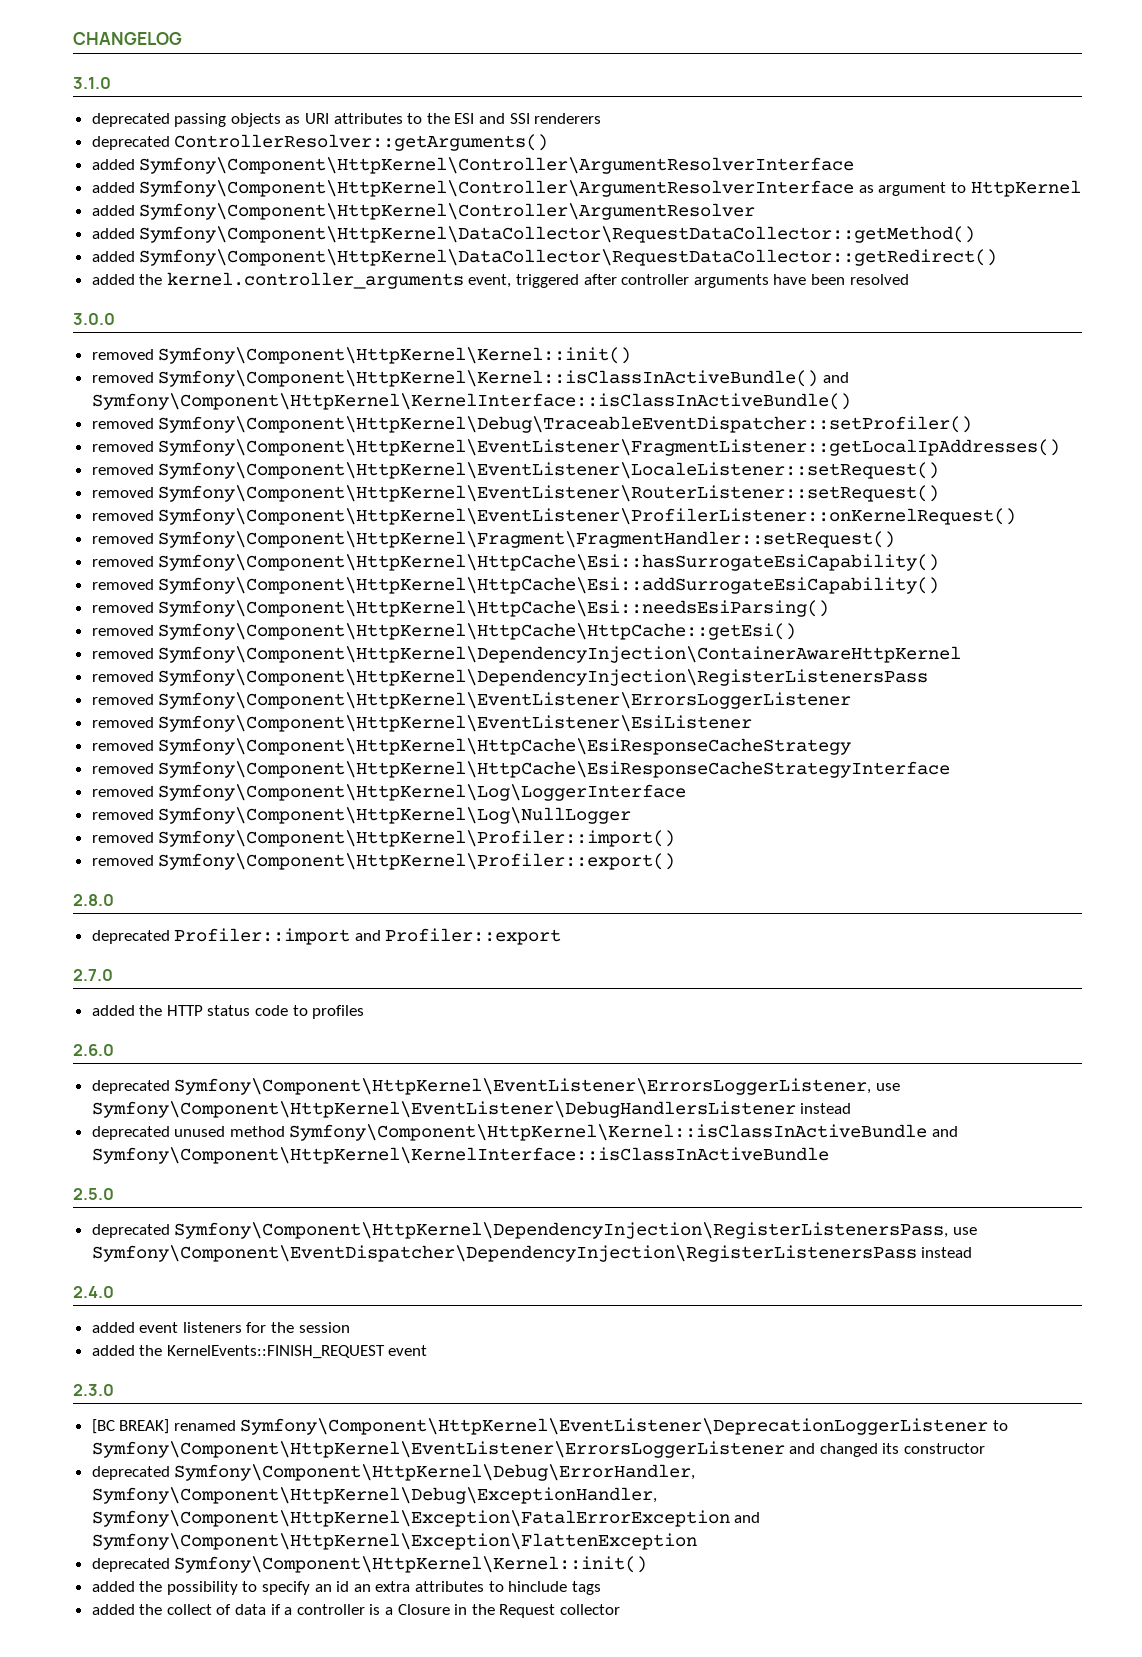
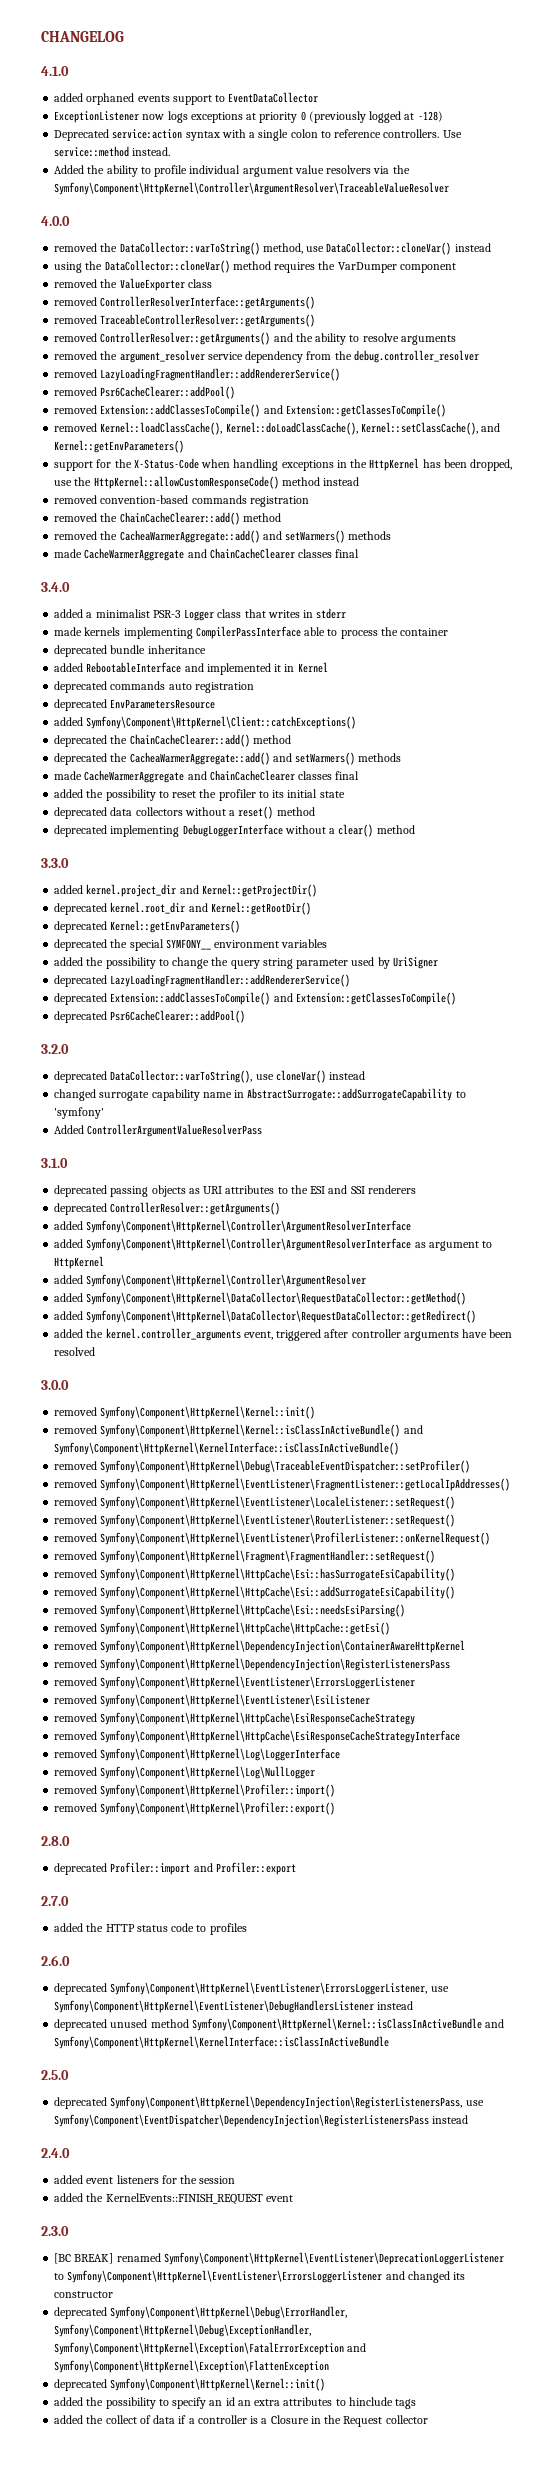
+ 4.1.0
+ added orphaned events support to EventDataCollector
+ ExceptionListener now logs exceptions at priority 0 (previously logged at -128)
+ Deprecated service:action syntax with a single colon to reference controllers. Use service::method instead.
+ Added the ability to profile individual argument value resolvers via the Symfony\Component\HttpKernel\Controller\ArgumentResolver\TraceableValueResolver
+ 4.0.0
+ removed the DataCollector::varToString() method, use DataCollector::cloneVar() instead
+ using the DataCollector::cloneVar() method requires the VarDumper component
+ removed the ValueExporter class
+ removed ControllerResolverInterface::getArguments()
+ removed TraceableControllerResolver::getArguments()
+ removed ControllerResolver::getArguments() and the ability to resolve arguments
+ removed the argument_resolver service dependency from the debug.controller_resolver
+ removed LazyLoadingFragmentHandler::addRendererService()
+ removed Psr6CacheClearer::addPool()
+ removed Extension::addClassesToCompile() and Extension::getClassesToCompile()
+ removed Kernel::loadClassCache(), Kernel::doLoadClassCache(), Kernel::setClassCache(), and Kernel::getEnvParameters()
+ support for the X-Status-Code when handling exceptions in the HttpKernel has been dropped, use the HttpKernel::allowCustomResponseCode() method instead
+ removed convention-based commands registration
+ removed the ChainCacheClearer::add() method
+ removed the CacheaWarmerAggregate::add() and setWarmers() methods
+ made CacheWarmerAggregate and ChainCacheClearer classes final
+ 3.4.0
+ added a minimalist PSR-3 Logger class that writes in stderr
+ made kernels implementing CompilerPassInterface able to process the container
+ deprecated bundle inheritance
+ added RebootableInterface and implemented it in Kernel
+ deprecated commands auto registration
+ deprecated EnvParametersResource
+ added Symfony\Component\HttpKernel\Client::catchExceptions()
+ deprecated the ChainCacheClearer::add() method
+ deprecated the CacheaWarmerAggregate::add() and setWarmers() methods
+ made CacheWarmerAggregate and ChainCacheClearer classes final
+ added the possibility to reset the profiler to its initial state
+ deprecated data collectors without a reset() method
+ deprecated implementing DebugLoggerInterface without a clear() method
+ 3.3.0
+ added kernel.project_dir and Kernel::getProjectDir()
+ deprecated kernel.root_dir and Kernel::getRootDir()
+ deprecated Kernel::getEnvParameters()
+ deprecated the special SYMFONY__ environment variables
+ added the possibility to change the query string parameter used by UriSigner
+ deprecated LazyLoadingFragmentHandler::addRendererService()
+ deprecated Extension::addClassesToCompile() and Extension::getClassesToCompile()
+ deprecated Psr6CacheClearer::addPool()
+ 3.2.0
+ deprecated DataCollector::varToString(), use cloneVar() instead
+ changed surrogate capability name in AbstractSurrogate::addSurrogateCapability to 'symfony'
+ Added ControllerArgumentValueResolverPass

